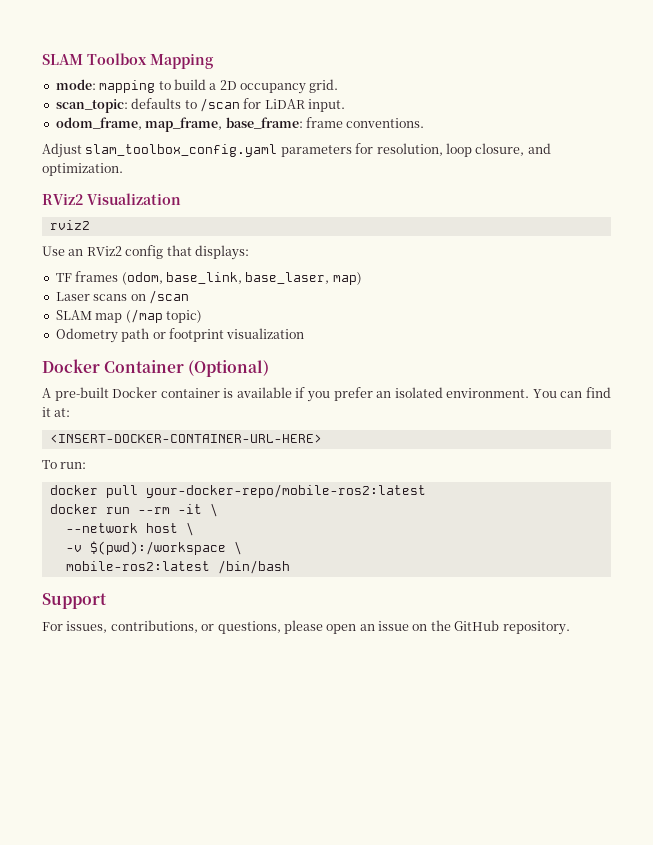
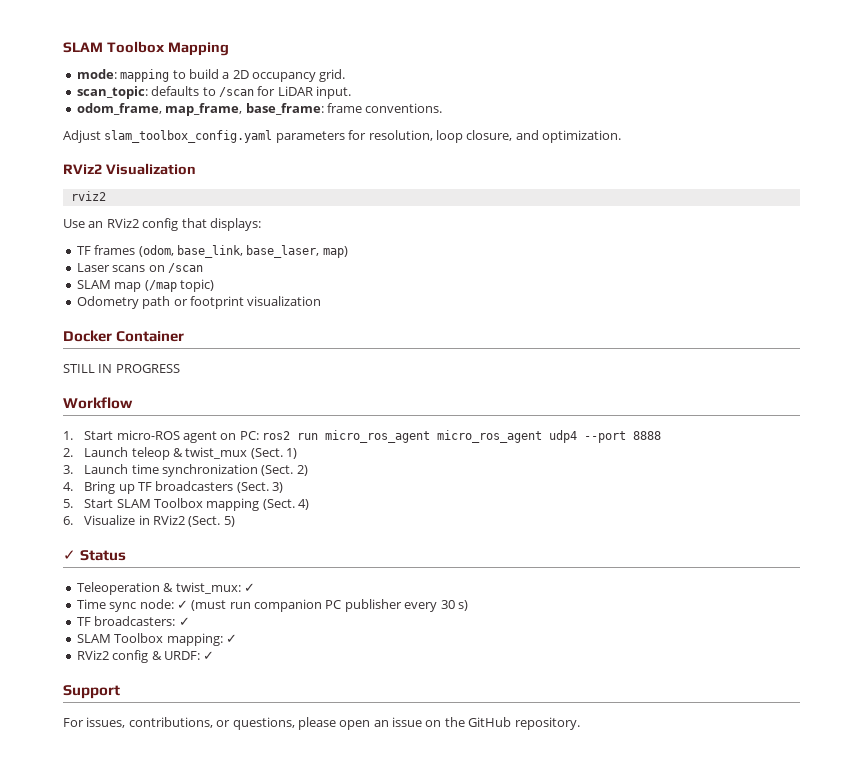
- Docker Container (Optional)
- A pre-built Docker container is available if you prefer an isolated environment. You can find it at:
- <INSERT-DOCKER-CONTAINER-URL-HERE>
- To run:
- docker pull your-docker-repo/mobile-ros2:latest
- docker run --rm -it \
- --network host \
- -v $(pwd):/workspace \
- mobile-ros2:latest /bin/bash
+ Docker Container
+ STILL IN PROGRESS
+ Workflow
+ 1. Start micro‑ROS agent on PC: ros2 run micro_ros_agent micro_ros_agent udp4 --port 8888
+ 2. Launch teleop & twist_mux (Sect. 1)
+ 3. Launch time synchronization (Sect. 2)
+ 4. Bring up TF broadcasters (Sect. 3)
+ 5. Start SLAM Toolbox mapping (Sect. 4)
+ 6. Visualize in RViz2 (Sect. 5)
+ ✓ Status
+ Teleoperation & twist_mux: ✓
+ Time sync node: ✓ (must run companion PC publisher every 30 s)
+ TF broadcasters: ✓
+ SLAM Toolbox mapping: ✓
+ RViz2 config & URDF: ✓

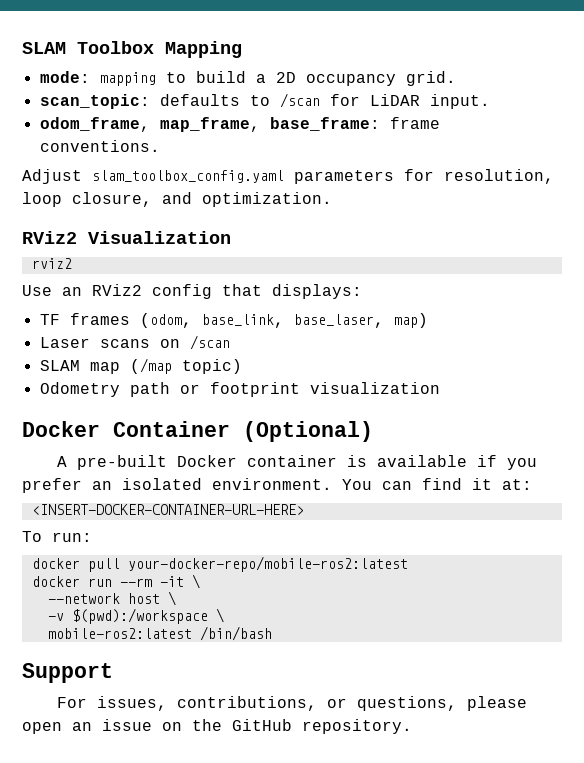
- Docker Container
- STILL IN PROGRESS
- Workflow
- 1. Start micro‑ROS agent on PC: ros2 run micro_ros_agent micro_ros_agent udp4 --port 8888
- 2. Launch teleop & twist_mux (Sect. 1)
- 3. Launch time synchronization (Sect. 2)
- 4. Bring up TF broadcasters (Sect. 3)
- 5. Start SLAM Toolbox mapping (Sect. 4)
- 6. Visualize in RViz2 (Sect. 5)
- ✓ Status
- Teleoperation & twist_mux: ✓
- Time sync node: ✓ (must run companion PC publisher every 30 s)
- TF broadcasters: ✓
- SLAM Toolbox mapping: ✓
- RViz2 config & URDF: ✓
+ Docker Container (Optional)
+ A pre-built Docker container is available if you prefer an isolated environment. You can find it at:
+ <INSERT-DOCKER-CONTAINER-URL-HERE>
+ To run:
+ docker pull your-docker-repo/mobile-ros2:latest
+ docker run --rm -it \
+ --network host \
+ -v $(pwd):/workspace \
+ mobile-ros2:latest /bin/bash

